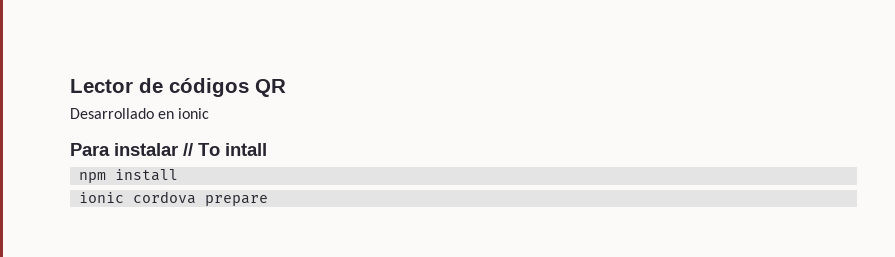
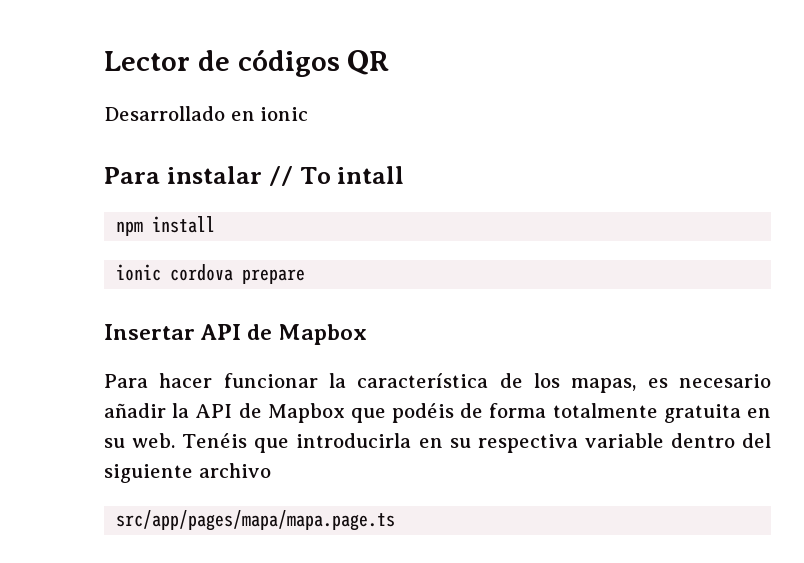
+ Insertar API de Mapbox
+ Para hacer funcionar la característica de los mapas, es necesario añadir la API de Mapbox que podéis de forma totalmente gratuita en su web. Tenéis que introducirla en su respectiva variable dentro del siguiente archivo
+ src/app/pages/mapa/mapa.page.ts

